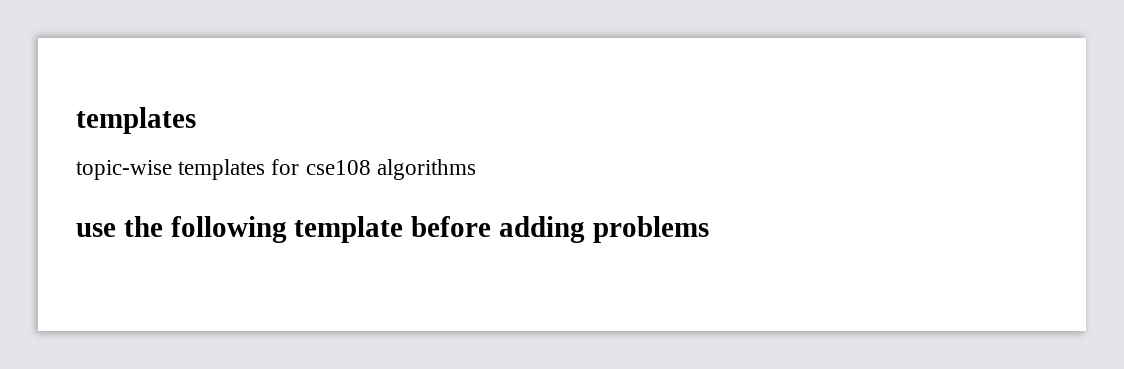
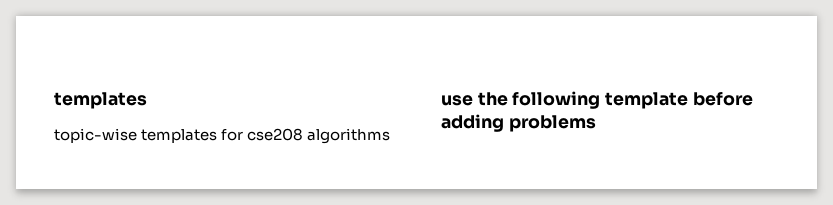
- topic-wise templates for cse108 algorithms
+ topic-wise templates for cse208 algorithms

